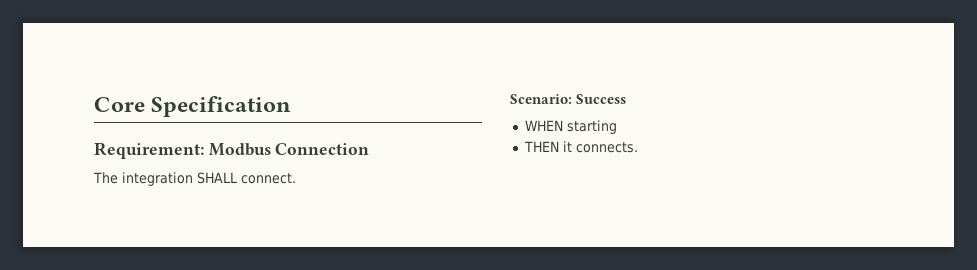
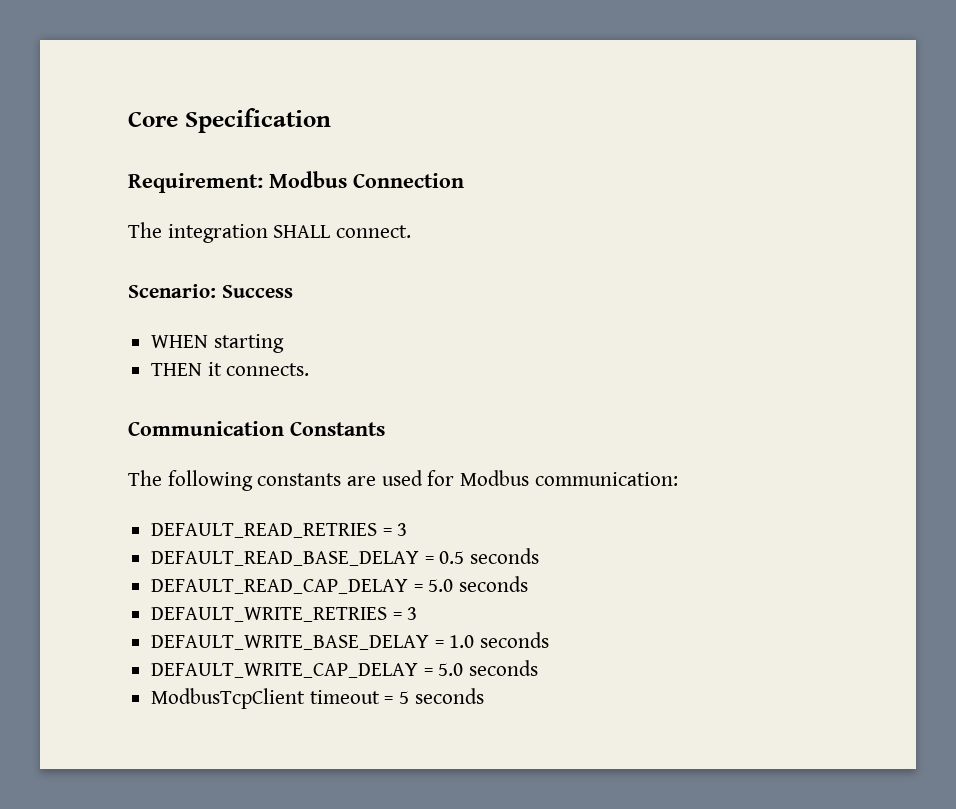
+ Communication Constants
+ The following constants are used for Modbus communication:
+ DEFAULT_READ_RETRIES = 3
+ DEFAULT_READ_BASE_DELAY = 0.5 seconds
+ DEFAULT_READ_CAP_DELAY = 5.0 seconds
+ DEFAULT_WRITE_RETRIES = 3
+ DEFAULT_WRITE_BASE_DELAY = 1.0 seconds
+ DEFAULT_WRITE_CAP_DELAY = 5.0 seconds
+ ModbusTcpClient timeout = 5 seconds

